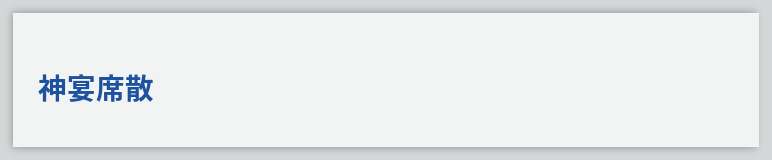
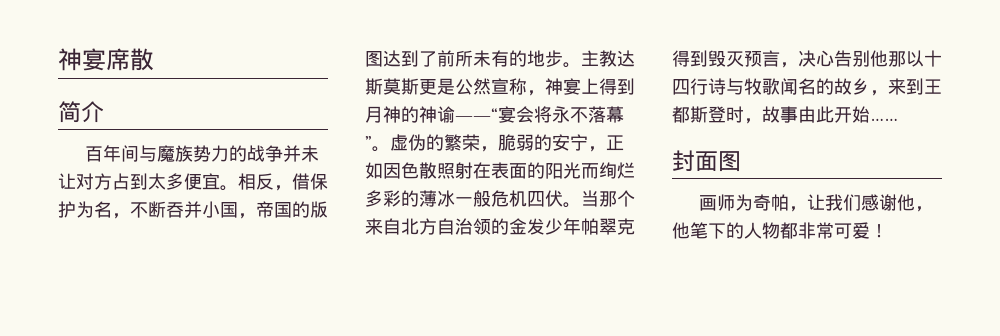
+ 简介
+ 百年间与魔族势力的战争并未让对方占到太多便宜。相反，借保护为名，不断吞并小国，帝国的版图达到了前所未有的地步。主教达斯莫斯更是公然宣称，神宴上得到月神的神谕——“宴会将永不落幕”。虚伪的繁荣，脆弱的安宁，正如因色散照射在表面的阳光而绚烂多彩的薄冰一般危机四伏。当那个来自北方自治领的金发少年帕翠克得到毁灭预言，决心告别他那以十四行诗与牧歌闻名的故乡，来到王都斯登时，故事由此开始……
+ 封面图
+ 画师为奇帕，让我们感谢他，他笔下的人物都非常可爱！

